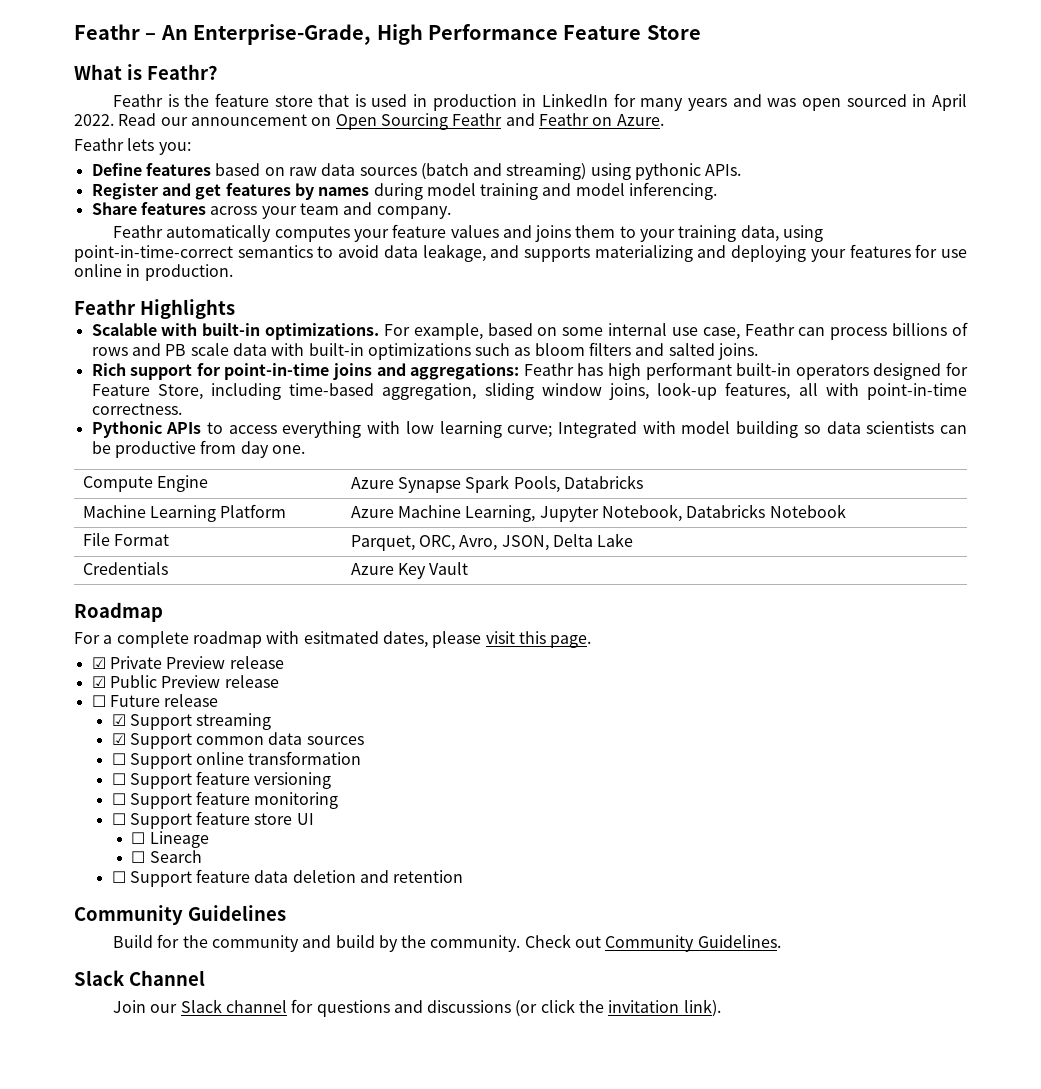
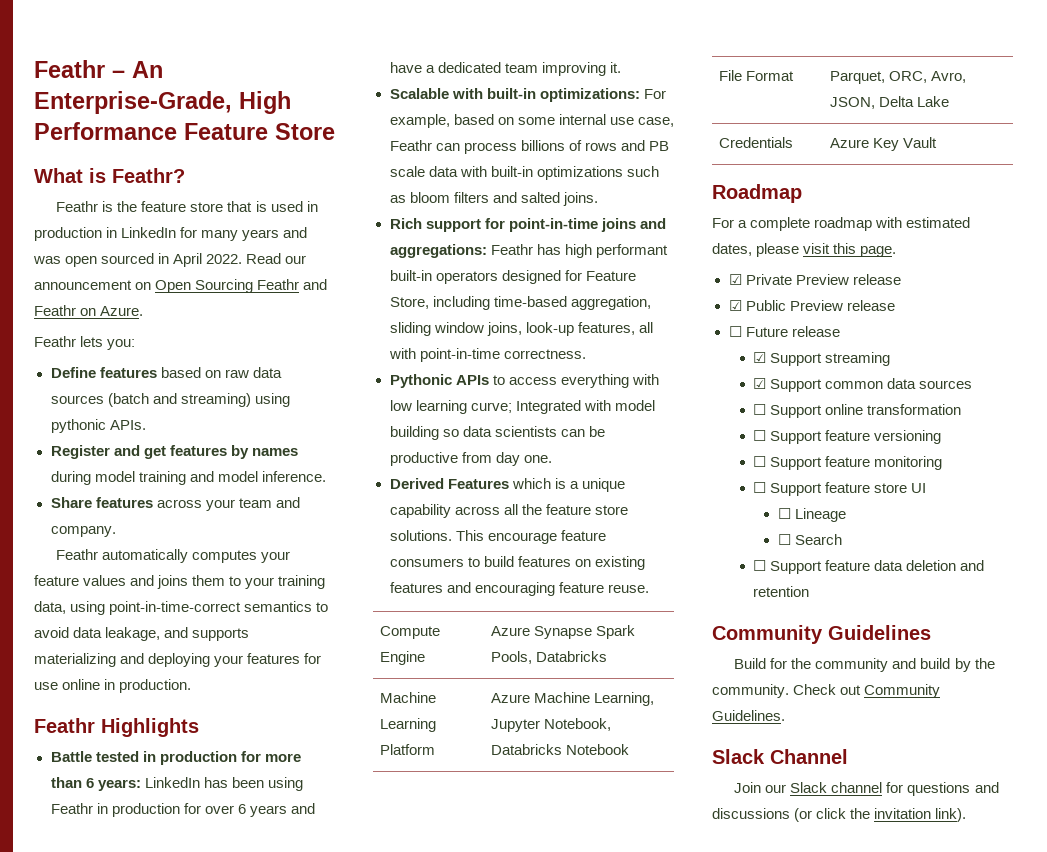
- Register and get features by names during model training and model inferencing.
+ Register and get features by names during model training and model inference.
+ Battle tested in production for more than 6 years: LinkedIn has been using Feathr in production for over 6 years and have a dedicated team improving it.
- Scalable with built-in optimizations. For example, based on some internal use case, Feathr can process billions of rows and PB scale data with built-in optimizations such as bloom filters and salted joins.
+ Scalable with built-in optimizations: For example, based on some internal use case, Feathr can process billions of rows and PB scale data with built-in optimizations such as bloom filters and salted joins.
+ Derived Features which is a unique capability across all the feature store solutions. This encourage feature consumers to build features on existing features and encouraging feature reuse.
- For a complete roadmap with esitmated dates, please visit this page.
+ For a complete roadmap with estimated dates, please visit this page.

